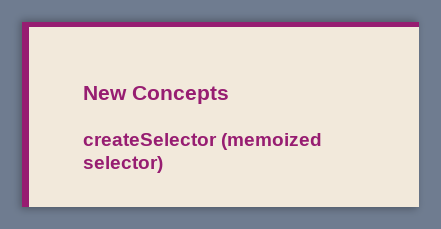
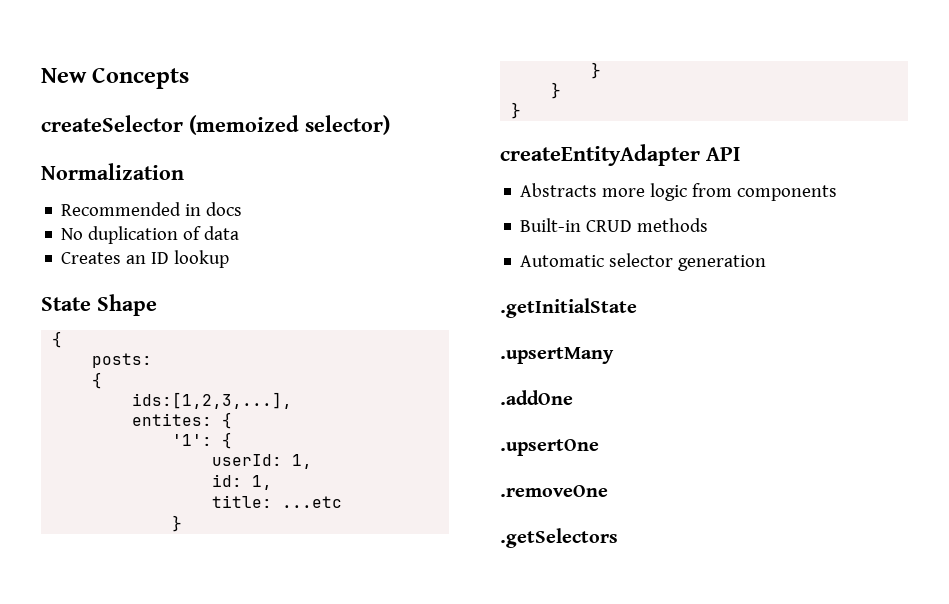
+ Normalization
+ Recommended in docs
+ No duplication of data
+ Creates an ID lookup
+ State Shape
+ {
+ posts:
+ {
+ ids:[1,2,3,...],
+ entites: {
+ '1': {
+ userId: 1,
+ id: 1,
+ title: ...etc
+ }
+ }
+ }
+ }
+ createEntityAdapter API
+ Abstracts more logic from components
+ Built-in CRUD methods
+ Automatic selector generation
+ .getInitialState
+ .upsertMany
+ .addOne
+ .upsertOne
+ .removeOne
+ .getSelectors

